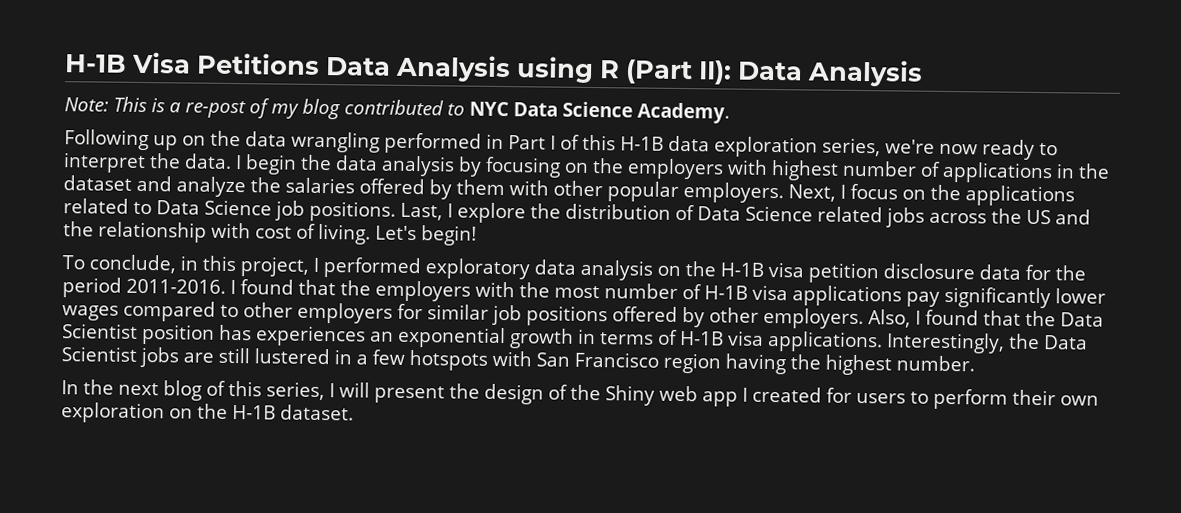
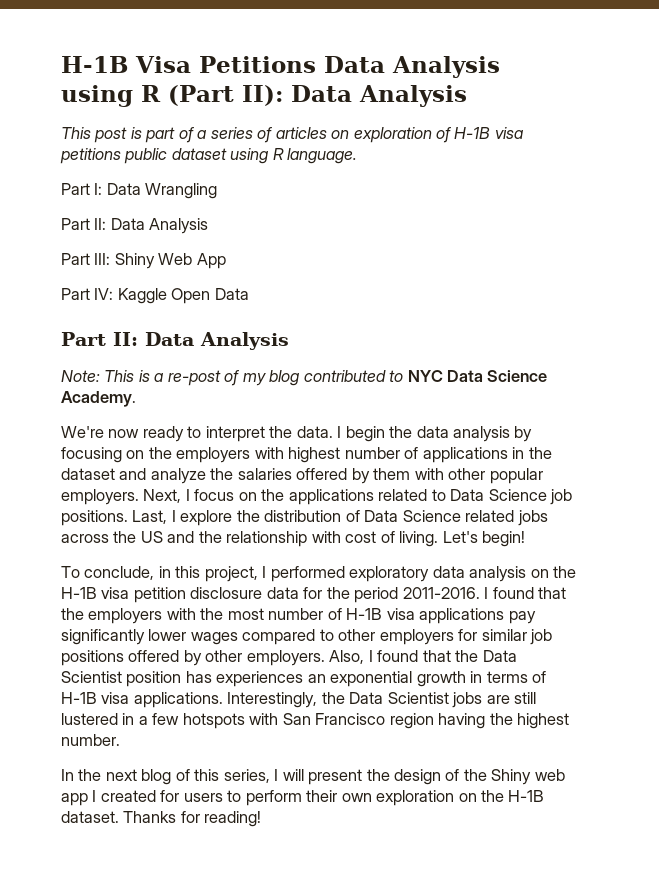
+ This post is part of a series of articles on exploration of H-1B visa petitions public dataset using R language.
+ Part I: Data Wrangling
+ Part II: Data Analysis
+ Part III: Shiny Web App
+ Part IV: Kaggle Open Data
+ Part II: Data Analysis
- Following up on the data wrangling performed in Part I of this H-1B data exploration series, we're now ready to interpret the data.
+ We're now ready to interpret the data.
+ Thanks for reading!

